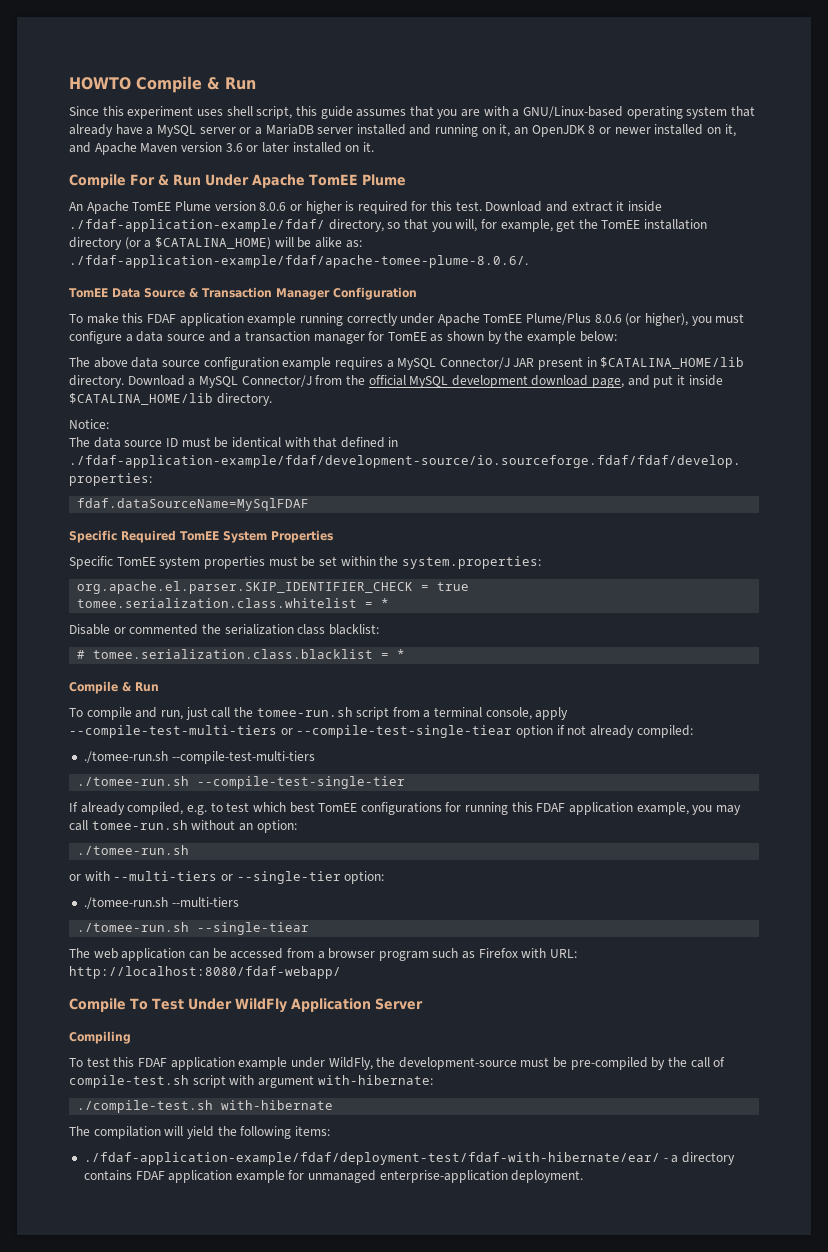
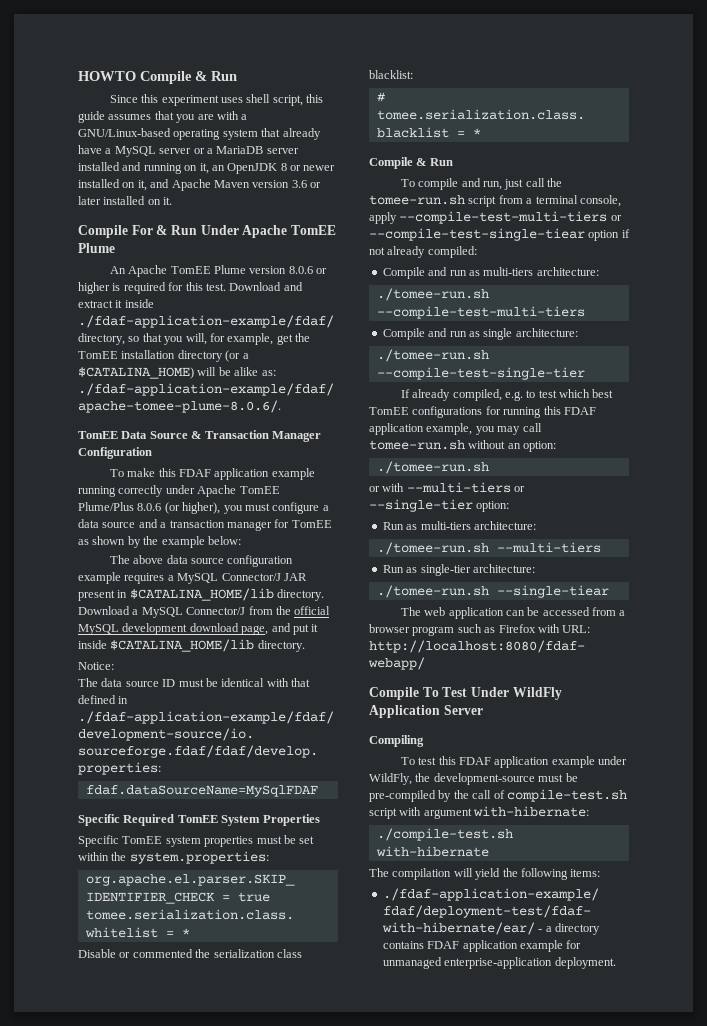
+ Compile and run as multi-tiers architecture:
  ./tomee-run.sh --compile-test-multi-tiers
+ Compile and run as single architecture:
+ Run as multi-tiers architecture:
  ./tomee-run.sh --multi-tiers
+ Run as single-tier architecture:

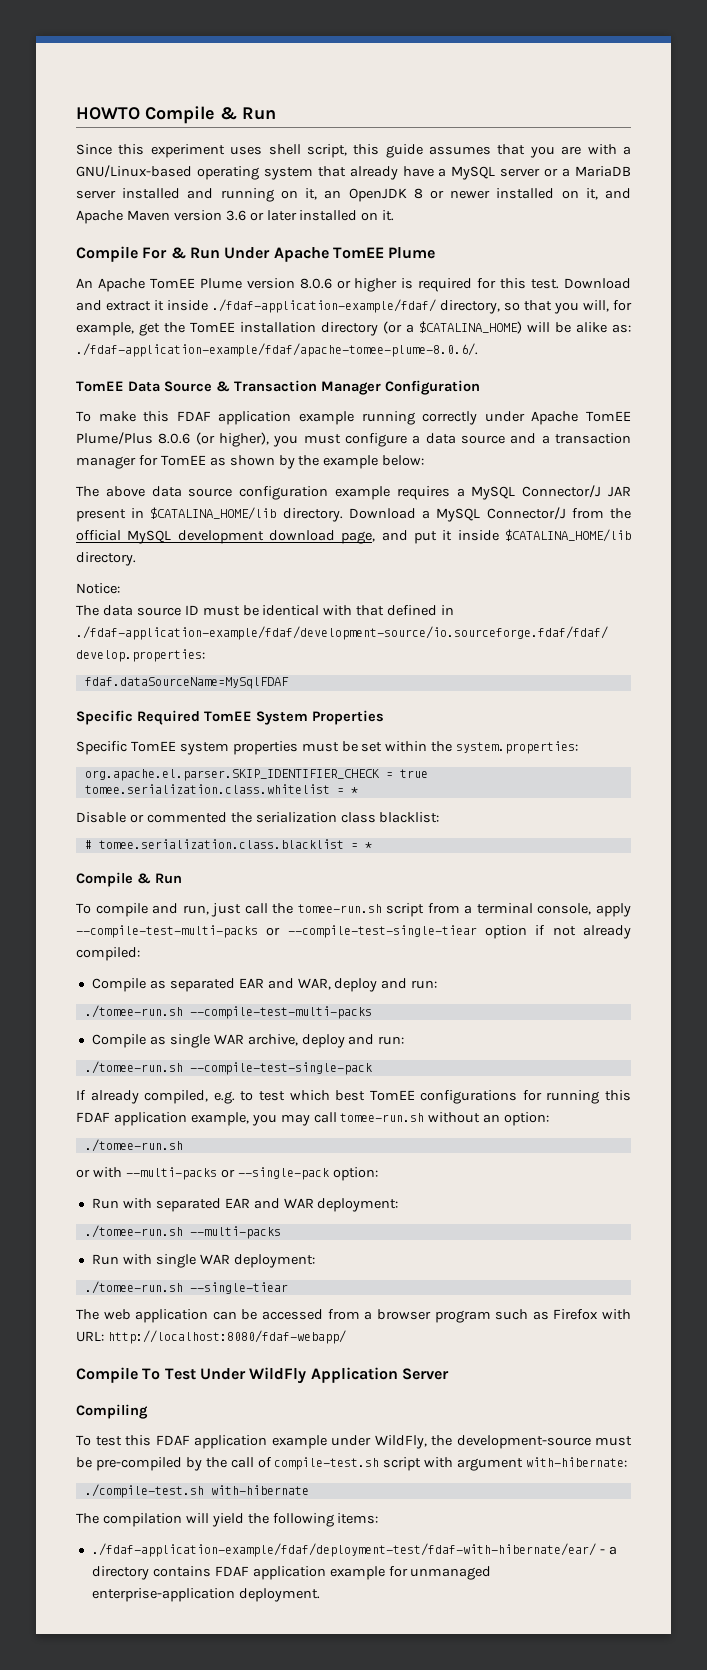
- To compile and run, just call the tomee-run.sh script from a terminal console, apply --compile-test-multi-tiers or --compile-test-single-tiear option if not already compiled:
+ To compile and run, just call the tomee-run.sh script from a terminal console, apply --compile-test-multi-packs or --compile-test-single-tiear option if not already compiled:
- Compile and run as multi-tiers architecture:
- ./tomee-run.sh --compile-test-multi-tiers
- Compile and run as single architecture:
- ./tomee-run.sh --compile-test-single-tier
+ Compile as separated EAR and WAR, deploy and run:
+ ./tomee-run.sh --compile-test-multi-packs
+ Compile as single WAR archive, deploy and run:
+ ./tomee-run.sh --compile-test-single-pack
- or with --multi-tiers or --single-tier option:
+ or with --multi-packs or --single-pack option:
- Run as multi-tiers architecture:
- ./tomee-run.sh --multi-tiers
- Run as single-tier architecture:
+ Run with separated EAR and WAR deployment:
+ ./tomee-run.sh --multi-packs
+ Run with single WAR deployment:

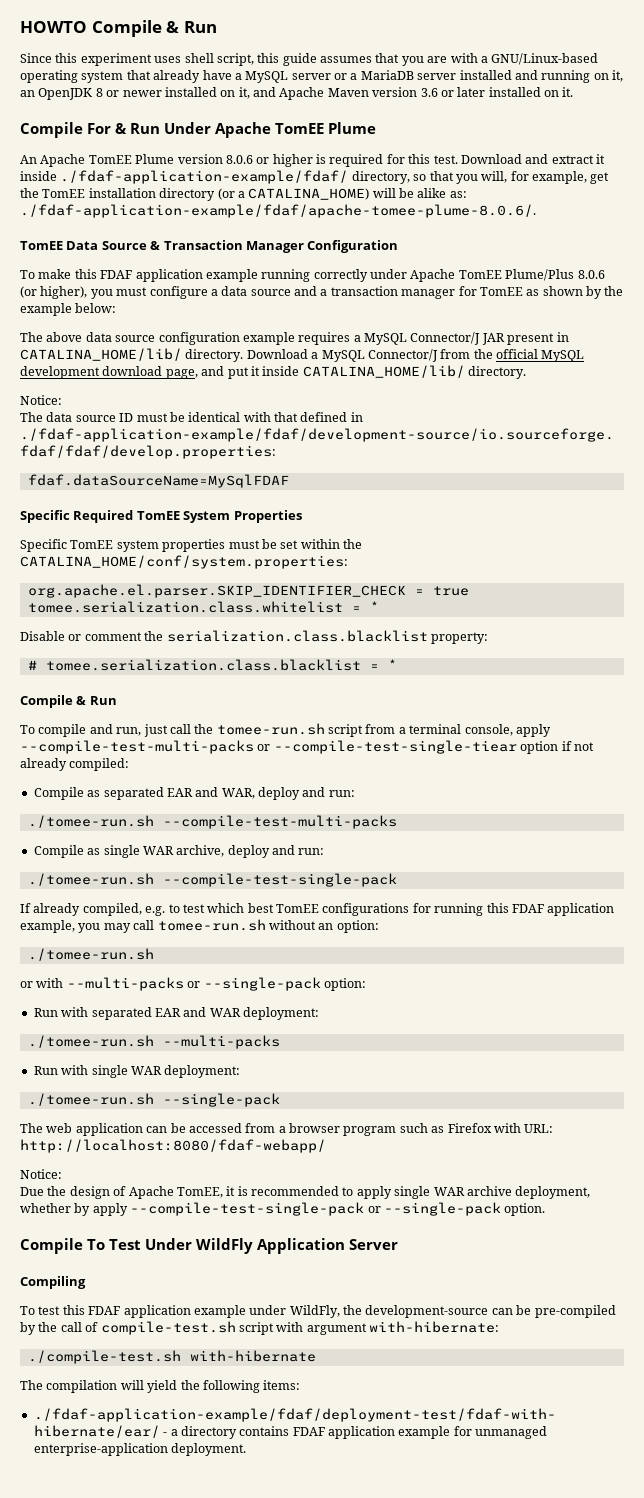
- Download and extract it inside ./fdaf-application-example/fdaf/ directory, so that you will, for example, get the TomEE installation directory (or a $CATALINA_HOME) will be alike as: ./fdaf-application-example/fdaf/apache-tomee-plume-8.0.6/.
+ Download and extract it inside ./fdaf-application-example/fdaf/ directory, so that you will, for example, get the TomEE installation directory (or a CATALINA_HOME) will be alike as: ./fdaf-application-example/fdaf/apache-tomee-plume-8.0.6/.
- The above data source configuration example requires a MySQL Connector/J JAR present in $CATALINA_HOME/lib directory.
+ The above data source configuration example requires a MySQL Connector/J JAR present in CATALINA_HOME/lib/ directory.
- Download a MySQL Connector/J from the official MySQL development download page, and put it inside $CATALINA_HOME/lib directory.
+ Download a MySQL Connector/J from the official MySQL development download page, and put it inside CATALINA_HOME/lib/ directory.
- Specific TomEE system properties must be set within the system.properties:
+ Specific TomEE system properties must be set within the CATALINA_HOME/conf/system.properties:
- Disable or commented the serialization class blacklist:
+ Disable or comment the serialization.class.blacklist property:
- ./tomee-run.sh --single-tiear
+ ./tomee-run.sh --single-pack
  The web application can be accessed from a browser program such as Firefox with URL: http://localhost:8080/fdaf-webapp/
+ Notice:
+ Due the design of Apache TomEE, it is recommended to apply single WAR archive deployment, whether by apply --compile-test-single-pack or --single-pack option.
- To test this FDAF application example under WildFly, the development-source must be pre-compiled by the call of compile-test.sh script with argument with-hibernate:
+ To test this FDAF application example under WildFly, the development-source can be pre-compiled by the call of compile-test.sh script with argument with-hibernate:

